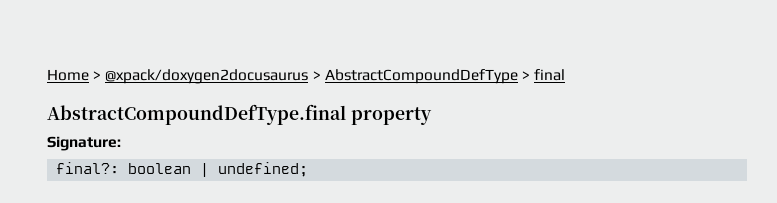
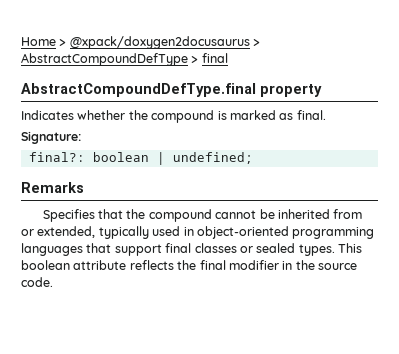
+ Indicates whether the compound is marked as final.
+ Remarks
+ Specifies that the compound cannot be inherited from or extended, typically used in object-oriented programming languages that support final classes or sealed types. This boolean attribute reflects the final modifier in the source code.

